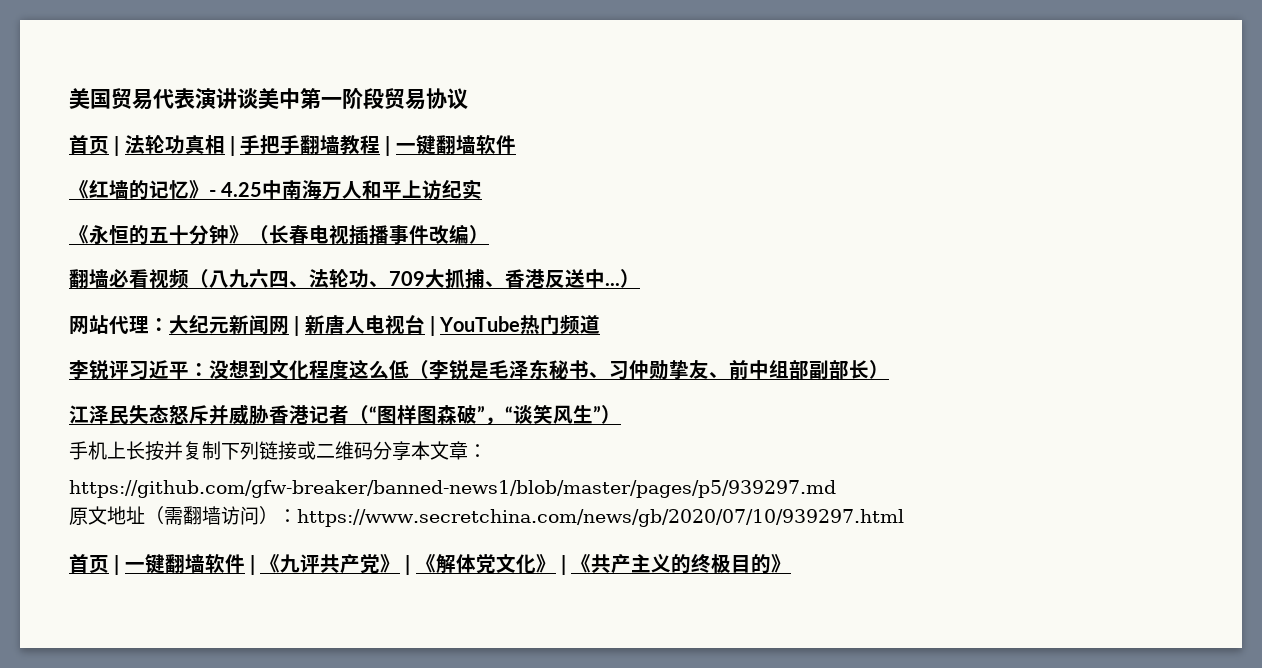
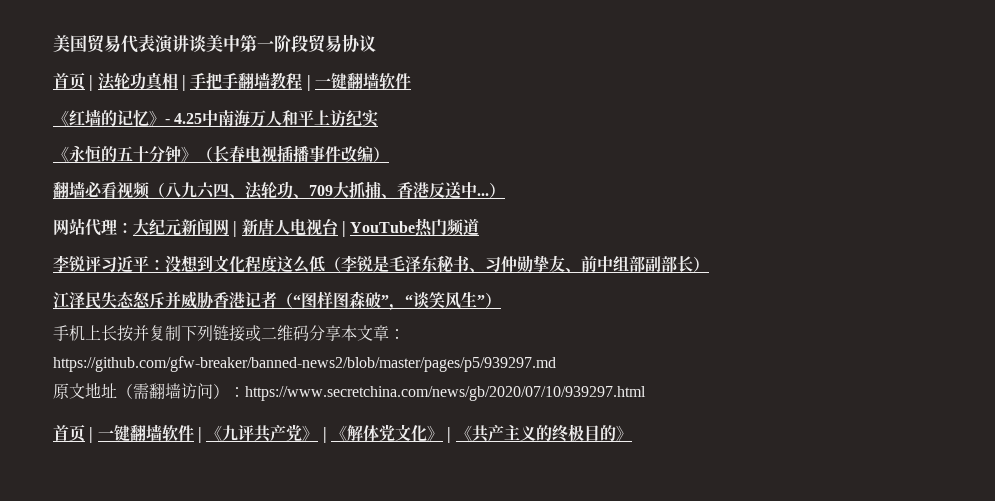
- https://github.com/gfw-breaker/banned-news1/blob/master/pages/p5/939297.md
+ https://github.com/gfw-breaker/banned-news2/blob/master/pages/p5/939297.md

